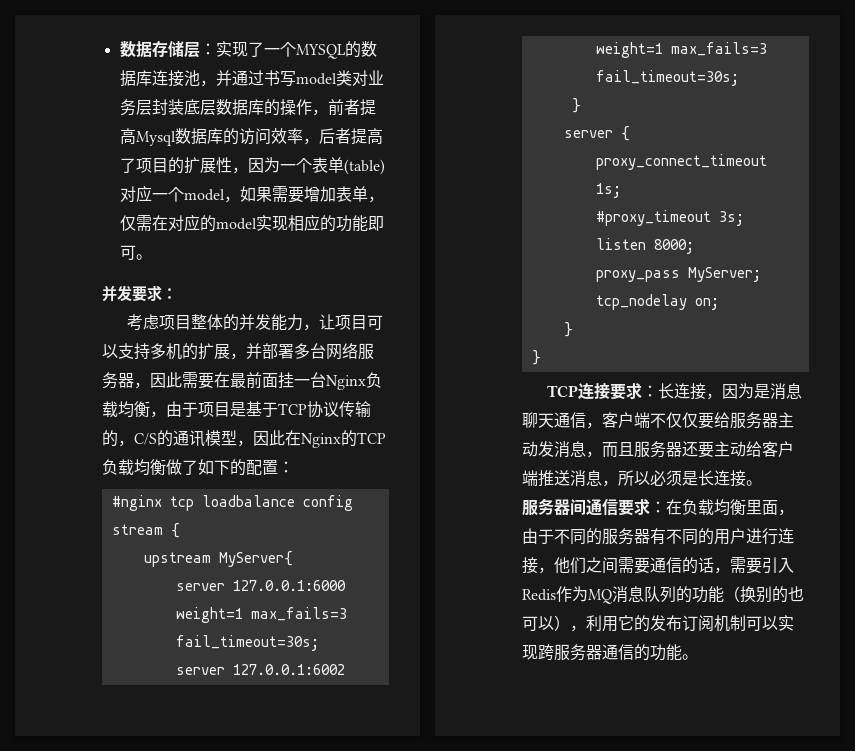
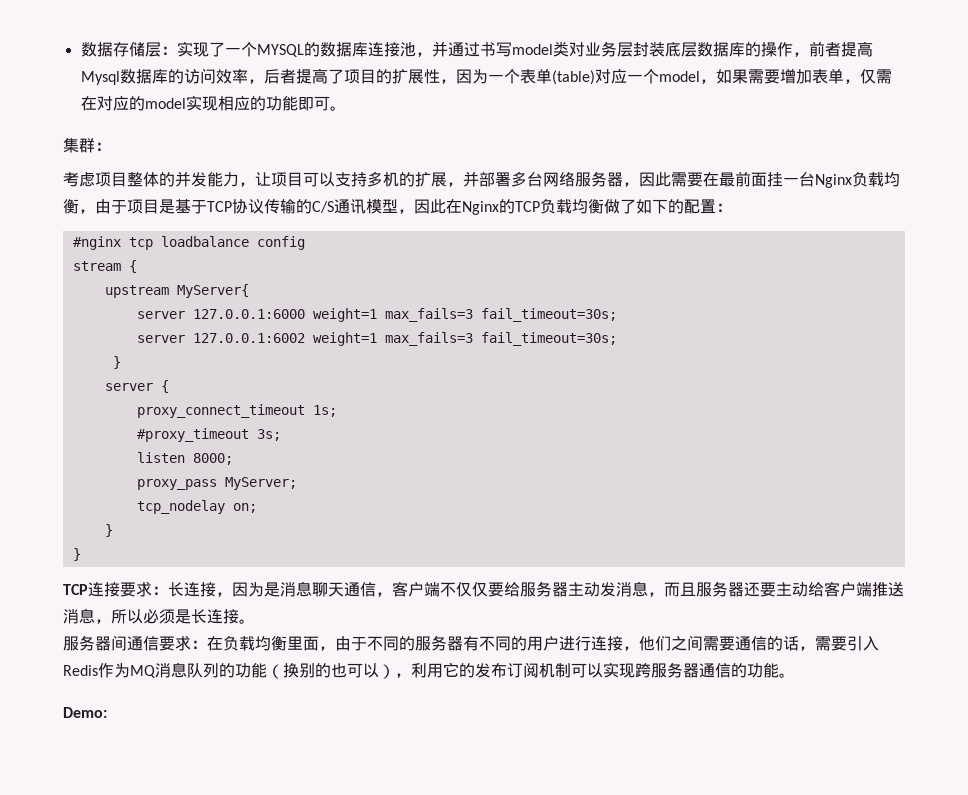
- 并发要求：
+ 集群：
- 考虑项目整体的并发能力，让项目可以支持多机的扩展，并部署多台网络服务器，因此需要在最前面挂一台Nginx负载均衡，由于项目是基于TCP协议传输的，C/S的通讯模型，因此在Nginx的TCP负载均衡做了如下的配置：
+ 考虑项目整体的并发能力，让项目可以支持多机的扩展，并部署多台网络服务器，因此需要在最前面挂一台Nginx负载均衡，由于项目是基于TCP协议传输的C/S通讯模型，因此在Nginx的TCP负载均衡做了如下的配置：
+ Demo:

